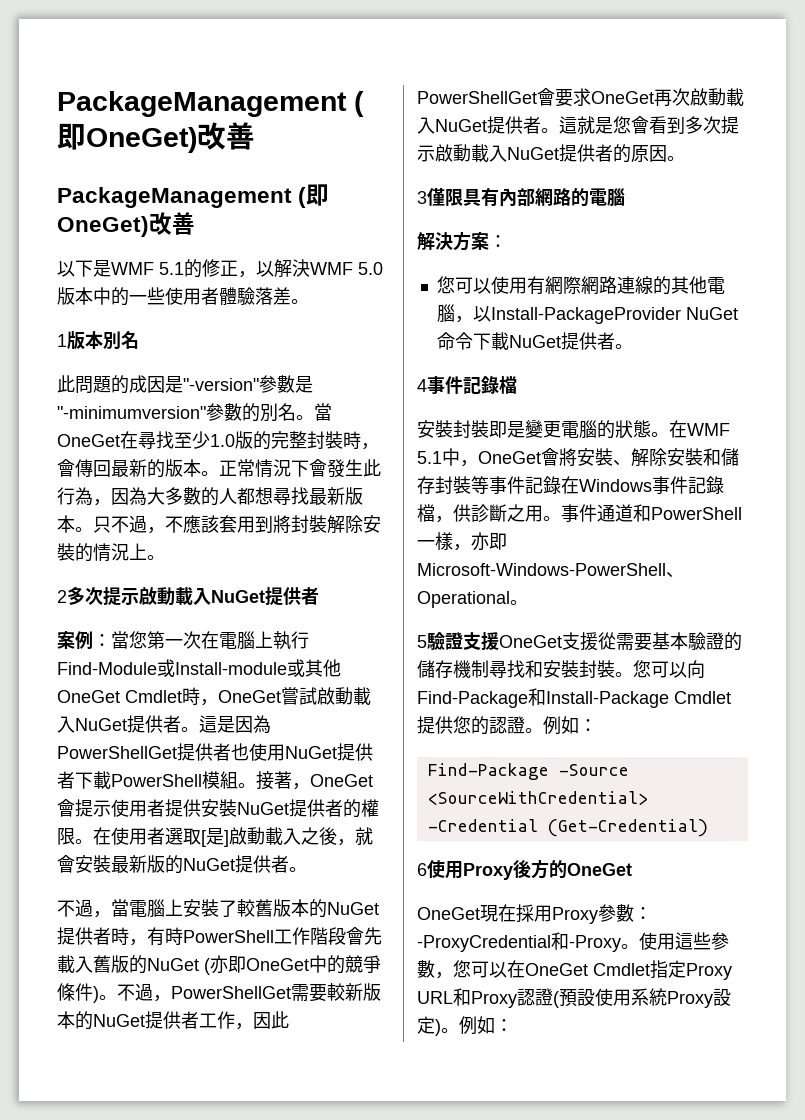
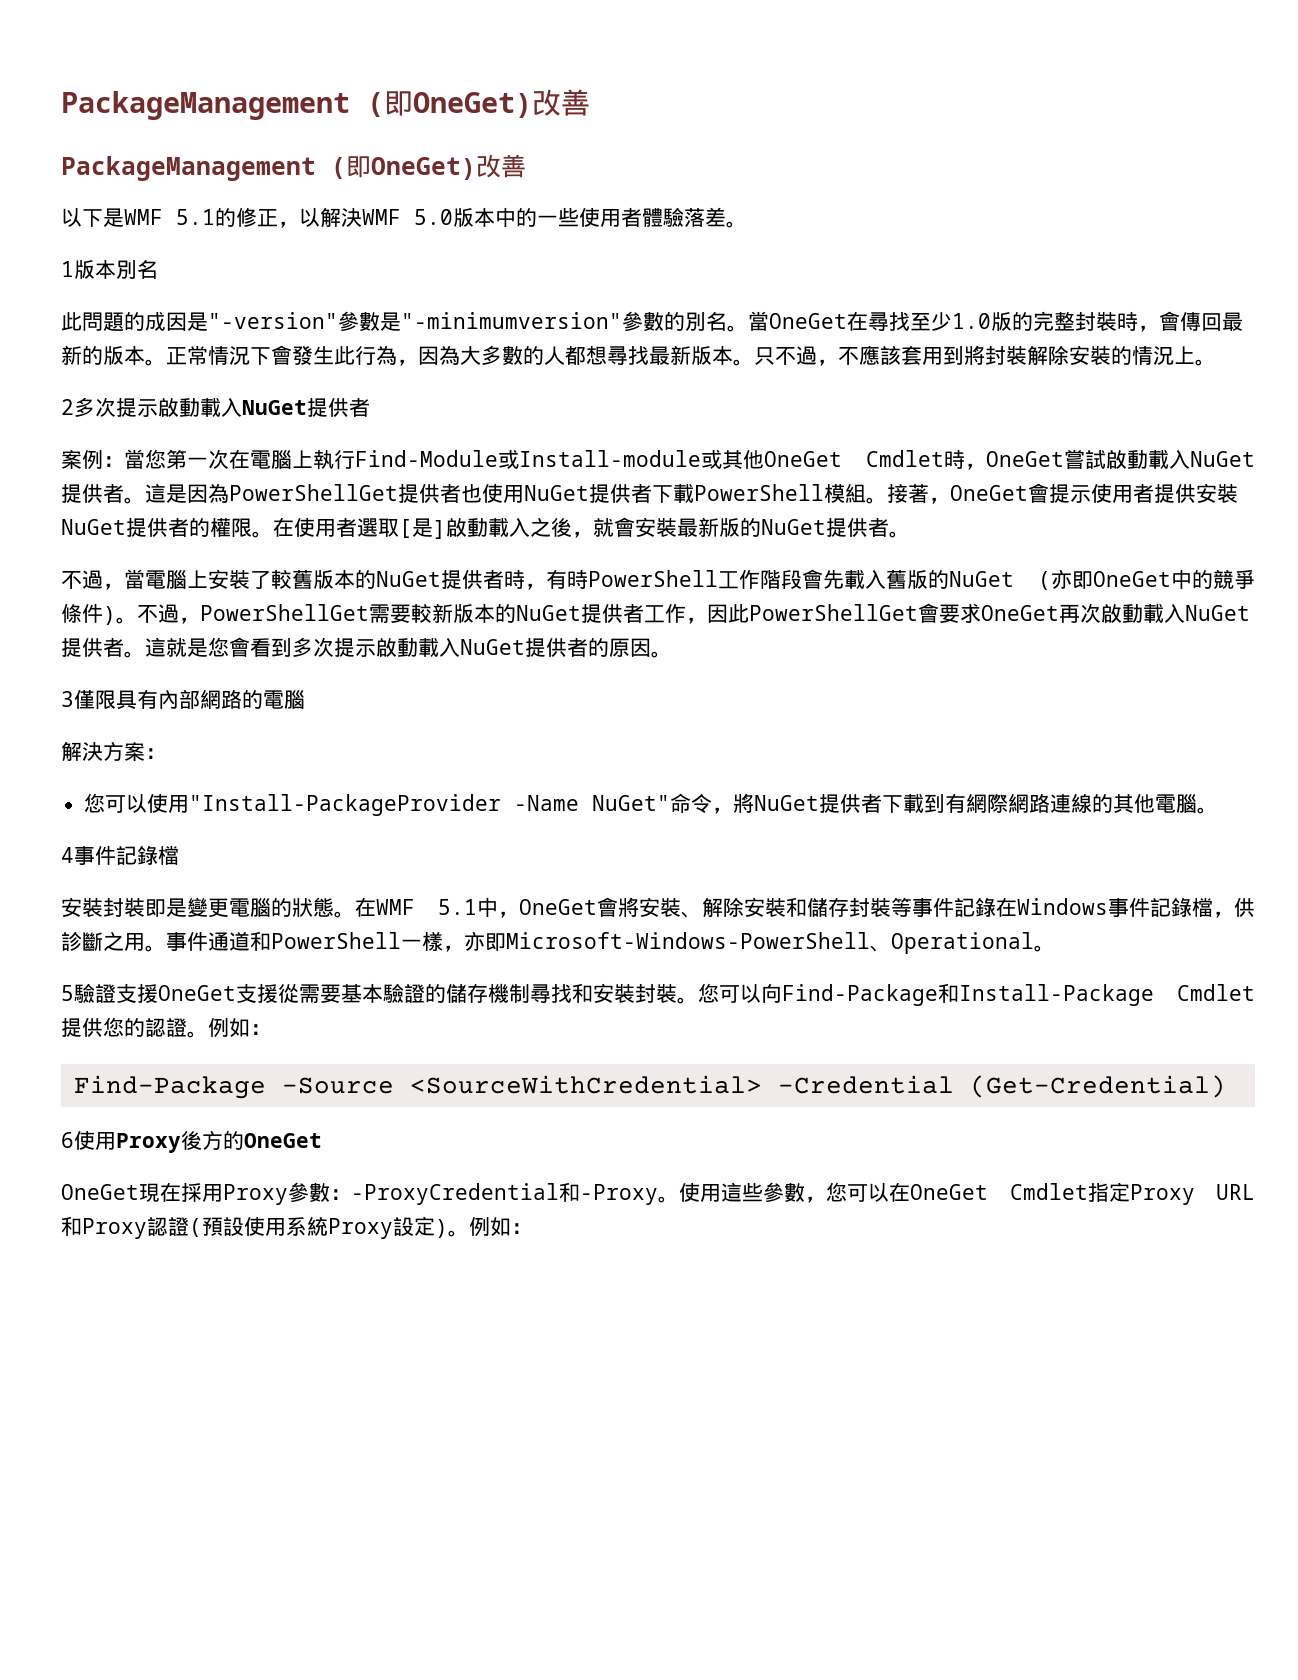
- 您可以使用有網際網路連線的其他電腦，以Install-PackageProvider NuGet命令下載NuGet提供者。
+ 您可以使用"Install-PackageProvider -Name NuGet"命令，將NuGet提供者下載到有網際網路連線的其他電腦。

